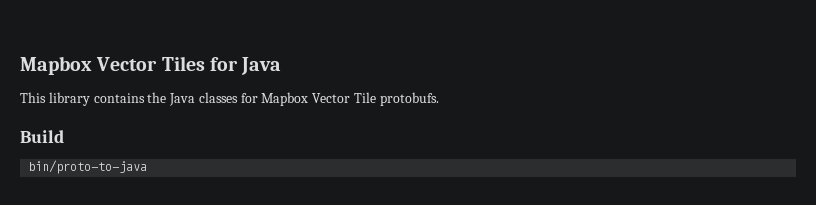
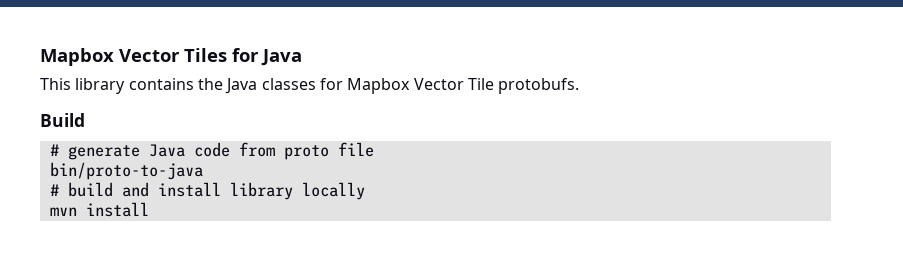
+ # generate Java code from proto file
  bin/proto-to-java
+ # build and install library locally
+ mvn install

